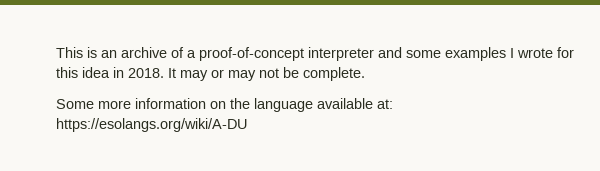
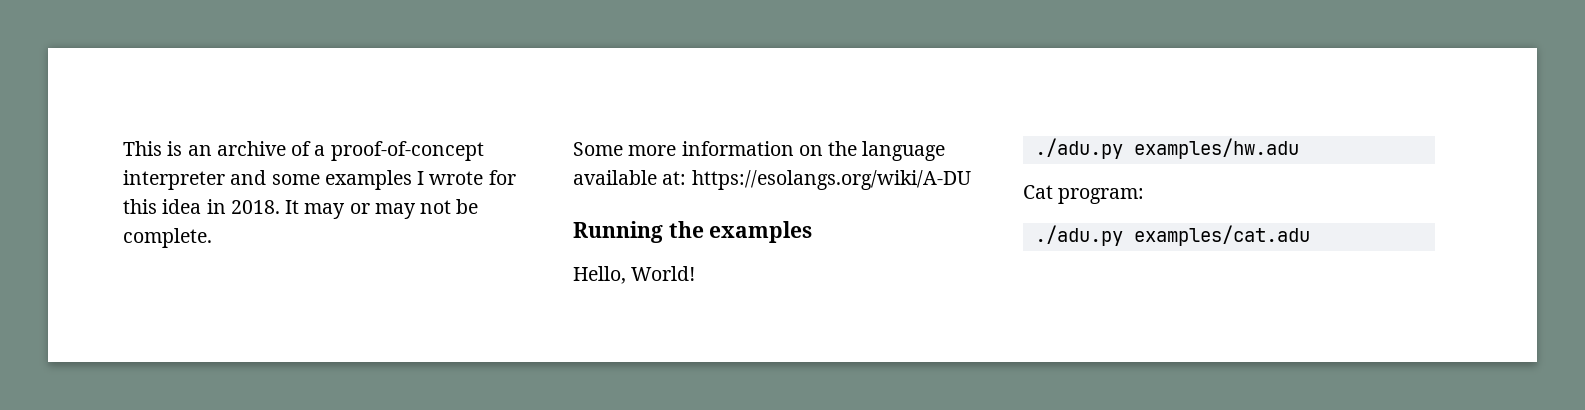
+ Running the examples
+ Hello, World!
+ ./adu.py examples/hw.adu
+ Cat program:
+ ./adu.py examples/cat.adu

